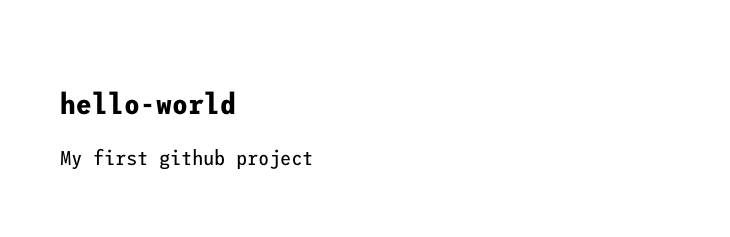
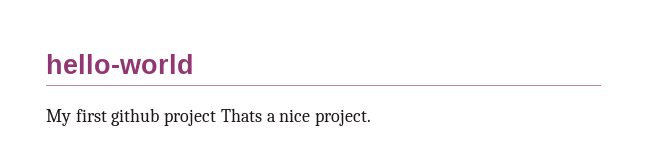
- My first github project
+ My first github project Thats a nice project.

